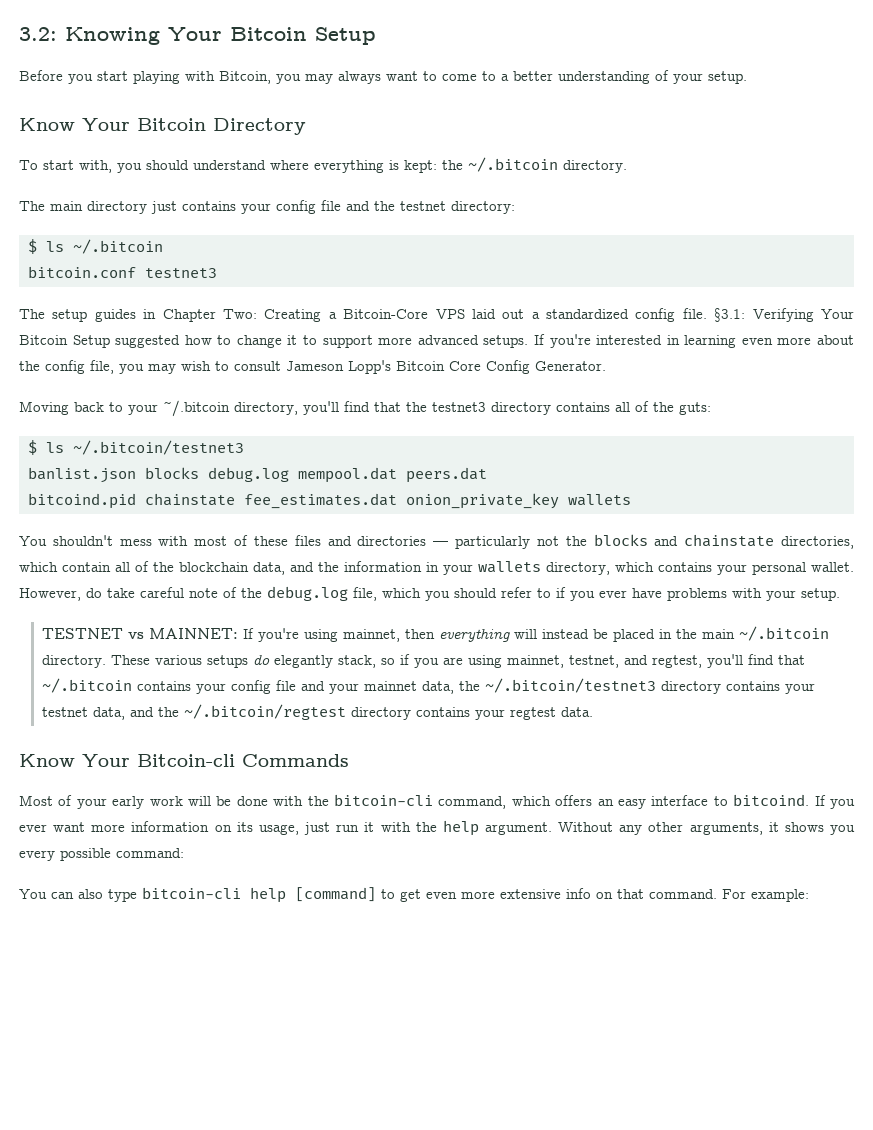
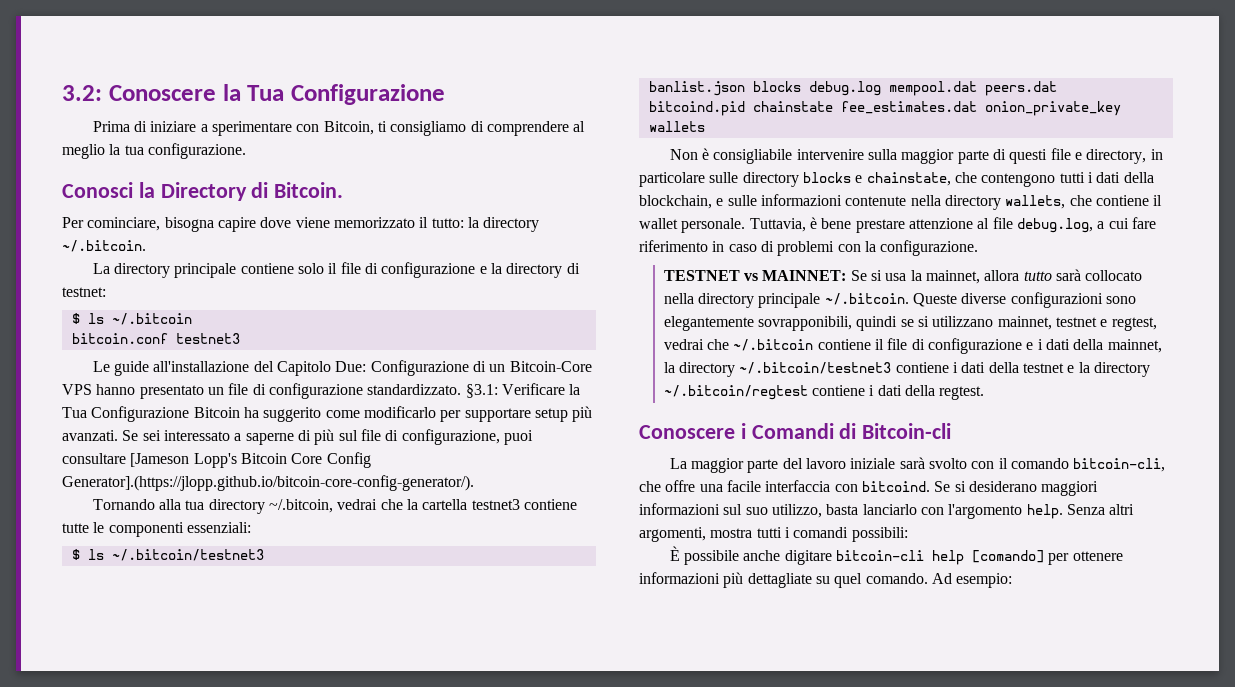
- 3.2: Knowing Your Bitcoin Setup
- Before you start playing with Bitcoin, you may always want to come to a better understanding of your setup.
- Know Your Bitcoin Directory
- To start with, you should understand where everything is kept: the ~/.bitcoin directory.
- The main directory just contains your config file and the testnet directory:
+ 3.2: Conoscere la Tua Configurazione
+ Prima di iniziare a sperimentare con Bitcoin, ti consigliamo di comprendere al meglio la tua configurazione.
+ Conosci la Directory di Bitcoin.
+ Per cominciare, bisogna capire dove viene memorizzato il tutto: la directory ~/.bitcoin.
+ La directory principale contiene solo il file di configurazione e la directory di testnet:
- The setup guides in Chapter Two: Creating a Bitcoin-Core VPS laid out a standardized config file. §3.1: Verifying Your Bitcoin Setup suggested how to change it to support more advanced setups. If you're interested in learning even more about the config file, you may wish to consult Jameson Lopp's Bitcoin Core Config Generator.
- Moving back to your ~/.bitcoin directory, you'll find that the testnet3 directory contains all of the guts:
+ Le guide all'installazione del Capitolo Due: Configurazione di un Bitcoin-Core VPS hanno presentato un file di configurazione standardizzato. §3.1: Verificare la Tua Configurazione Bitcoin ha suggerito come modificarlo per supportare setup più avanzati. Se sei interessato a saperne di più sul file di configurazione, puoi consultare [Jameson Lopp's Bitcoin Core Config Generator].(https://jlopp.github.io/bitcoin-core-config-generator/).
+ Tornando alla tua directory ~/.bitcoin, vedrai che la cartella testnet3 contiene tutte le componenti essenziali:
- You shouldn't mess with most of these files and directories — particularly not the blocks and chainstate directories, which contain all of the blockchain data, and the information in your wallets directory, which contains your personal wallet. However, do take careful note of the debug.log file, which you should refer to if you ever have problems with your setup.
- TESTNET vs MAINNET: If you're using mainnet, then everything will instead be placed in the main ~/.bitcoin directory. These various setups do elegantly stack, so if you are using mainnet, testnet, and regtest, you'll find that ~/.bitcoin contains your config file and your mainnet data, the ~/.bitcoin/testnet3 directory contains your testnet data, and the ~/.bitcoin/regtest directory contains your regtest data.
- Know Your Bitcoin-cli Commands
- Most of your early work will be done with the bitcoin-cli command, which offers an easy interface to bitcoind. If you ever want more information on its usage, just run it with the help argument. Without any other arguments, it shows you every possible command:
- You can also type bitcoin-cli help [command] to get even more extensive info on that command. For example:
+ Non è consigliabile intervenire sulla maggior parte di questi file e directory, in particolare sulle directory blocks e chainstate, che contengono tutti i dati della blockchain, e sulle informazioni contenute nella directory wallets, che contiene il wallet personale. Tuttavia, è bene prestare attenzione al file debug.log, a cui fare riferimento in caso di problemi con la configurazione.
+ TESTNET vs MAINNET: Se si usa la mainnet, allora tutto sarà collocato nella directory principale ~/.bitcoin. Queste diverse configurazioni sono elegantemente sovrapponibili, quindi se si utilizzano mainnet, testnet e regtest, vedrai che ~/.bitcoin contiene il file di configurazione e i dati della mainnet, la directory ~/.bitcoin/testnet3 contiene i dati della testnet e la directory ~/.bitcoin/regtest contiene i dati della regtest.
+ Conoscere i Comandi di Bitcoin-cli
+ La maggior parte del lavoro iniziale sarà svolto con il comando bitcoin-cli, che offre una facile interfaccia con bitcoind. Se si desiderano maggiori informazioni sul suo utilizzo, basta lanciarlo con l'argomento help. Senza altri argomenti, mostra tutti i comandi possibili:
+ È possibile anche digitare bitcoin-cli help [comando] per ottenere informazioni più dettagliate su quel comando. Ad esempio:

